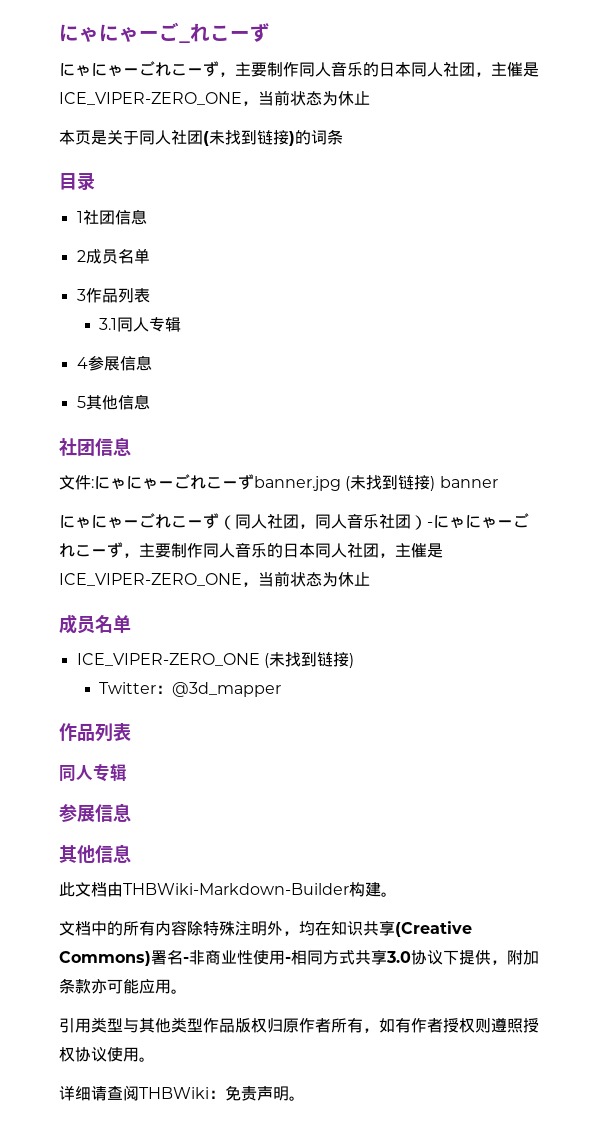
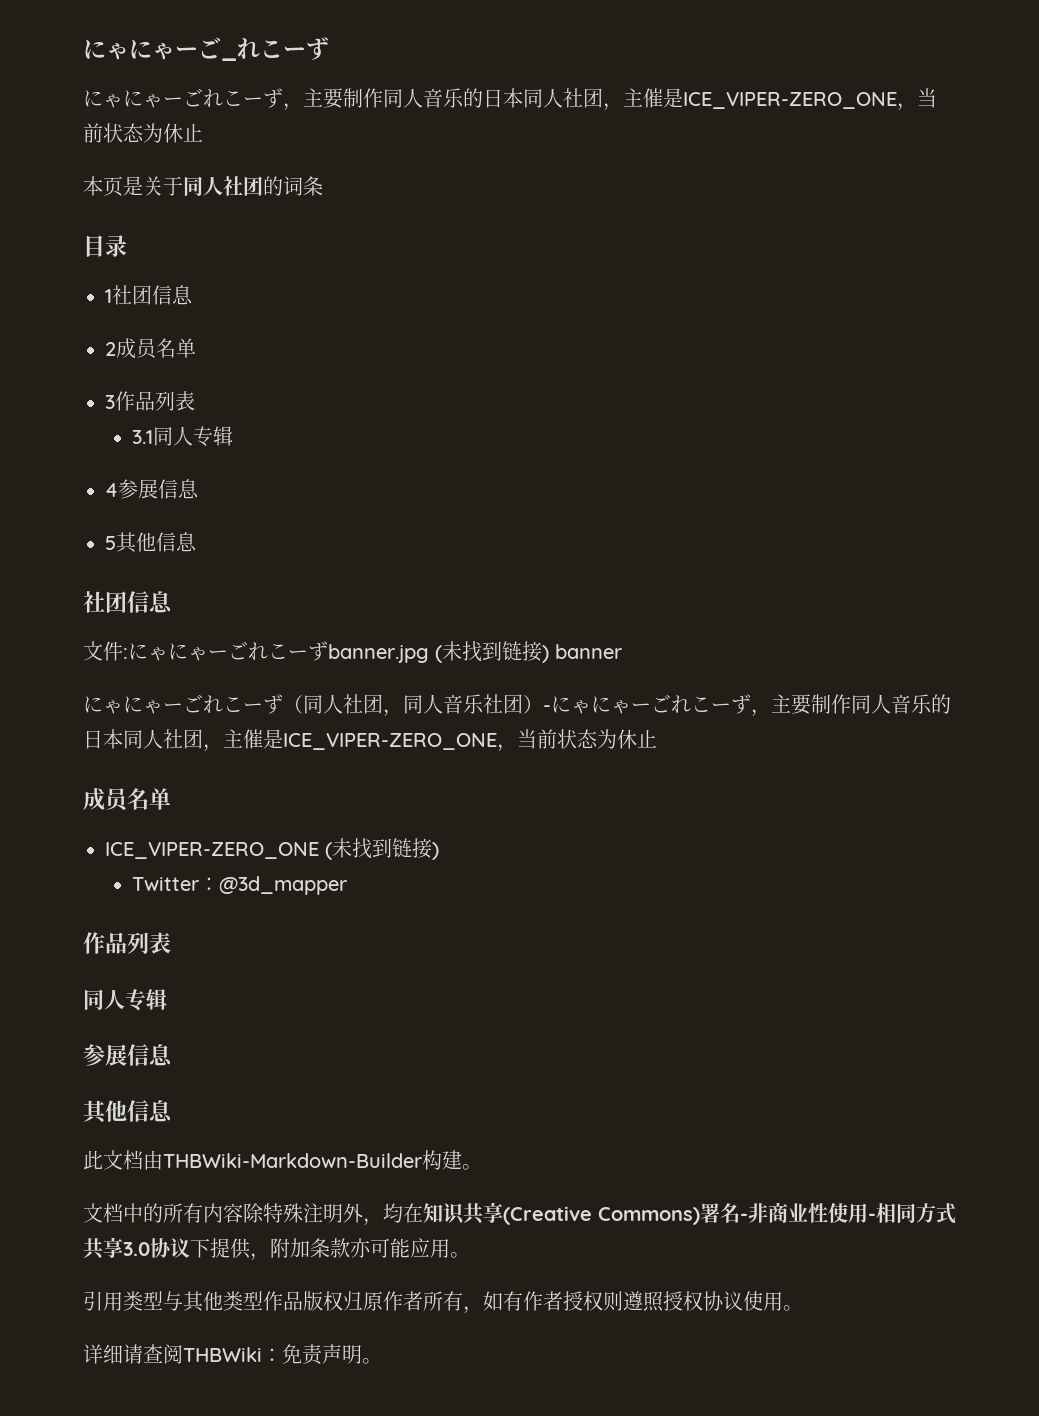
- 本页是关于同人社团(未找到链接)的词条
+ 本页是关于同人社团的词条

